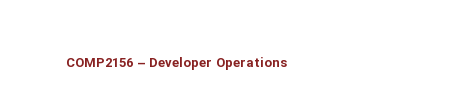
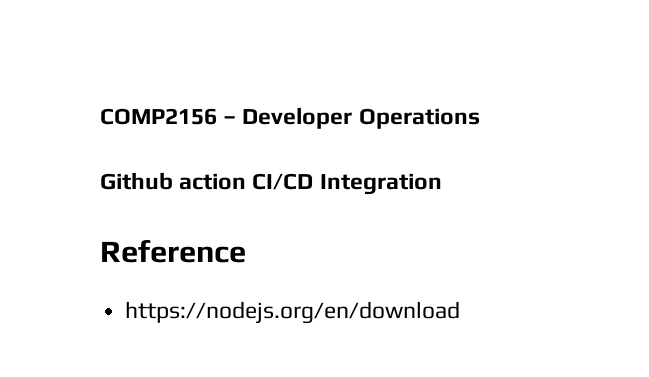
+ Github action CI/CD Integration
+ Reference
+ https://nodejs.org/en/download

